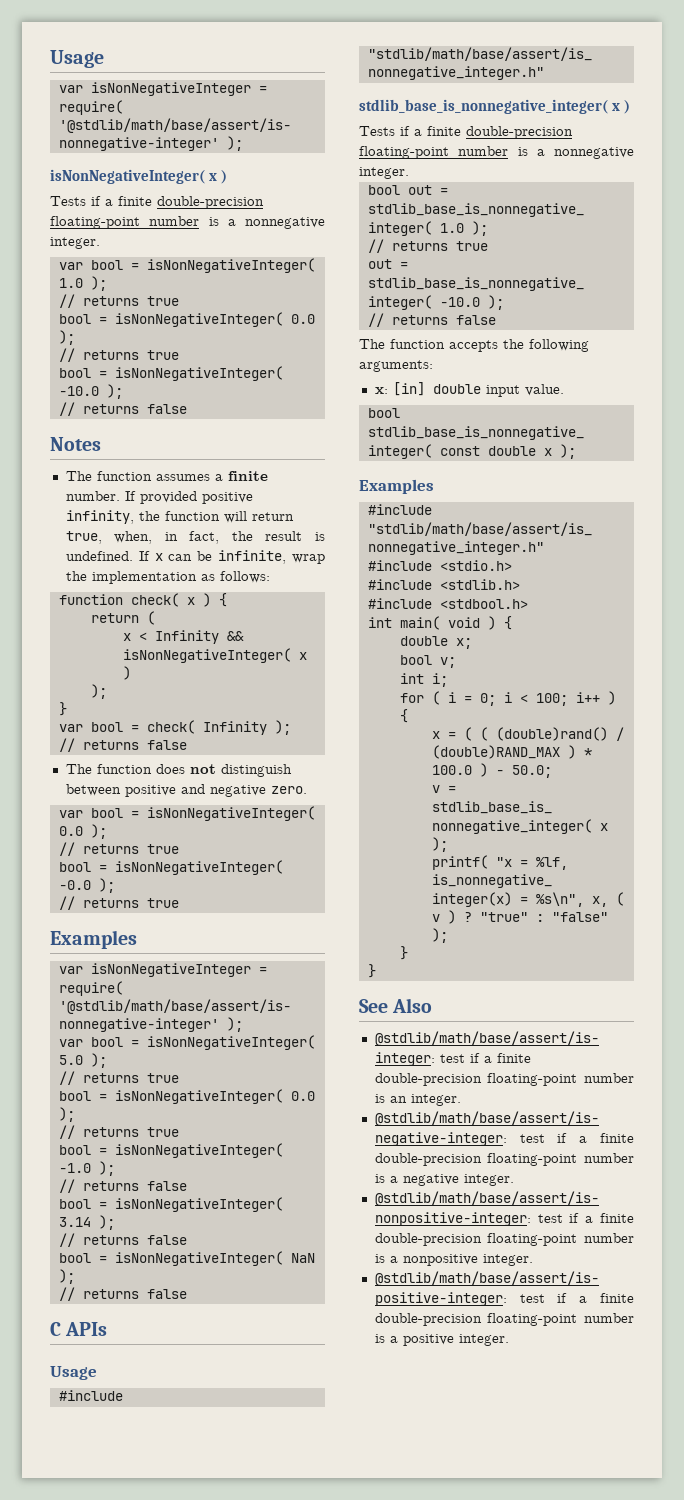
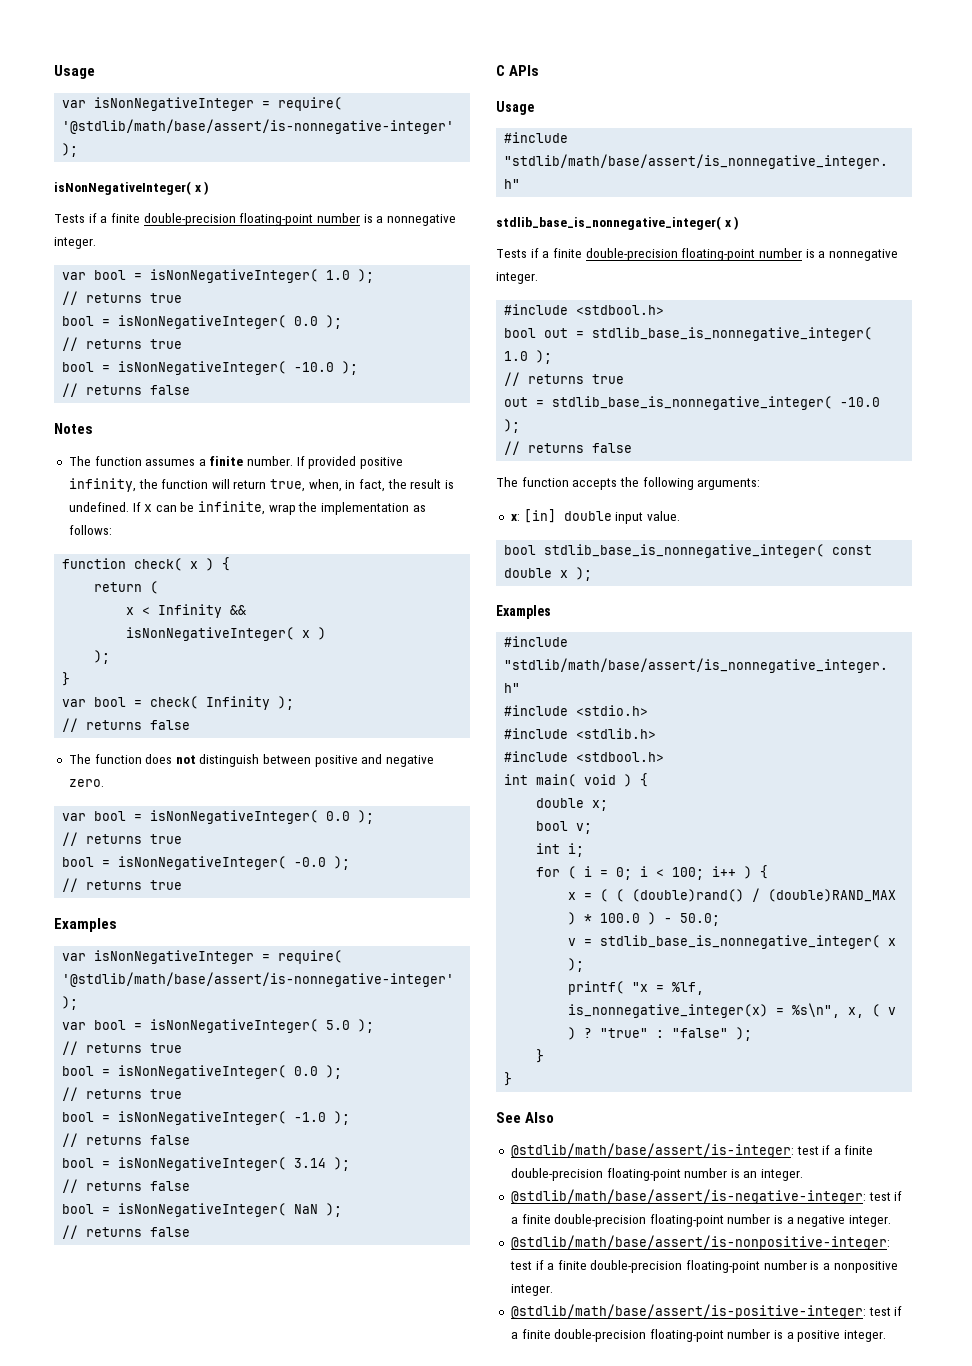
  stdlib_base_is_nonnegative_integer( x )
  Tests if a finite double-precision floating-point number is a nonnegative integer.
+ #include <stdbool.h>

